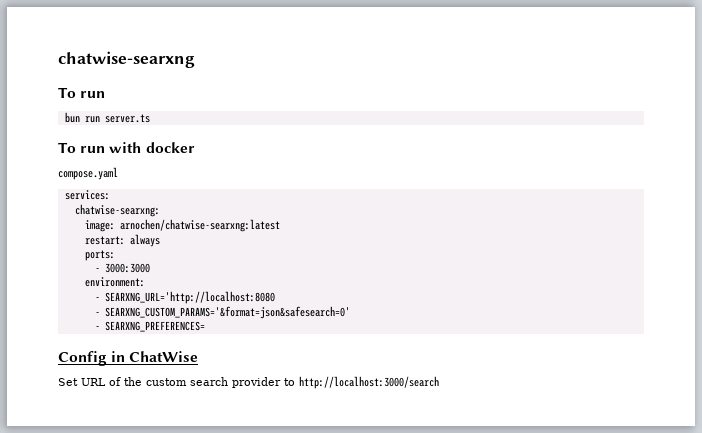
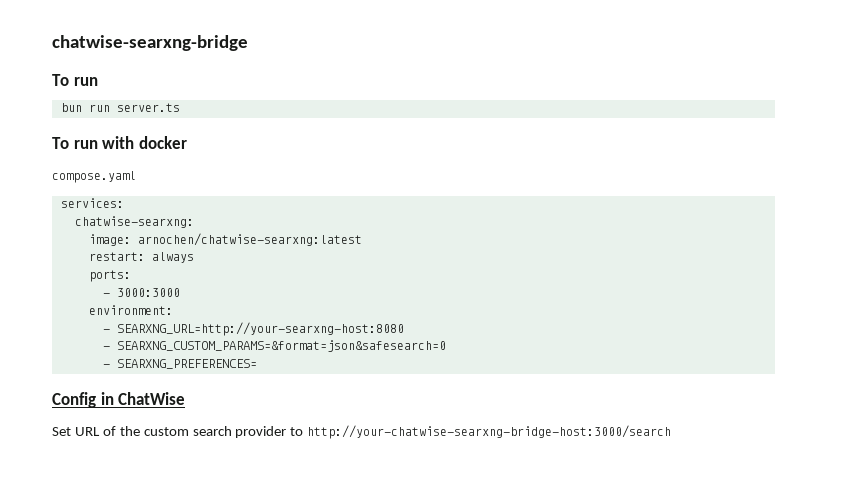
- chatwise-searxng
+ chatwise-searxng-bridge
- - SEARXNG_URL='http://localhost:8080
- - SEARXNG_CUSTOM_PARAMS='&format=json&safesearch=0'
+ - SEARXNG_URL=http://your-searxng-host:8080
+ - SEARXNG_CUSTOM_PARAMS=&format=json&safesearch=0
- Set URL of the custom search provider to http://localhost:3000/search
+ Set URL of the custom search provider to http://your-chatwise-searxng-bridge-host:3000/search

